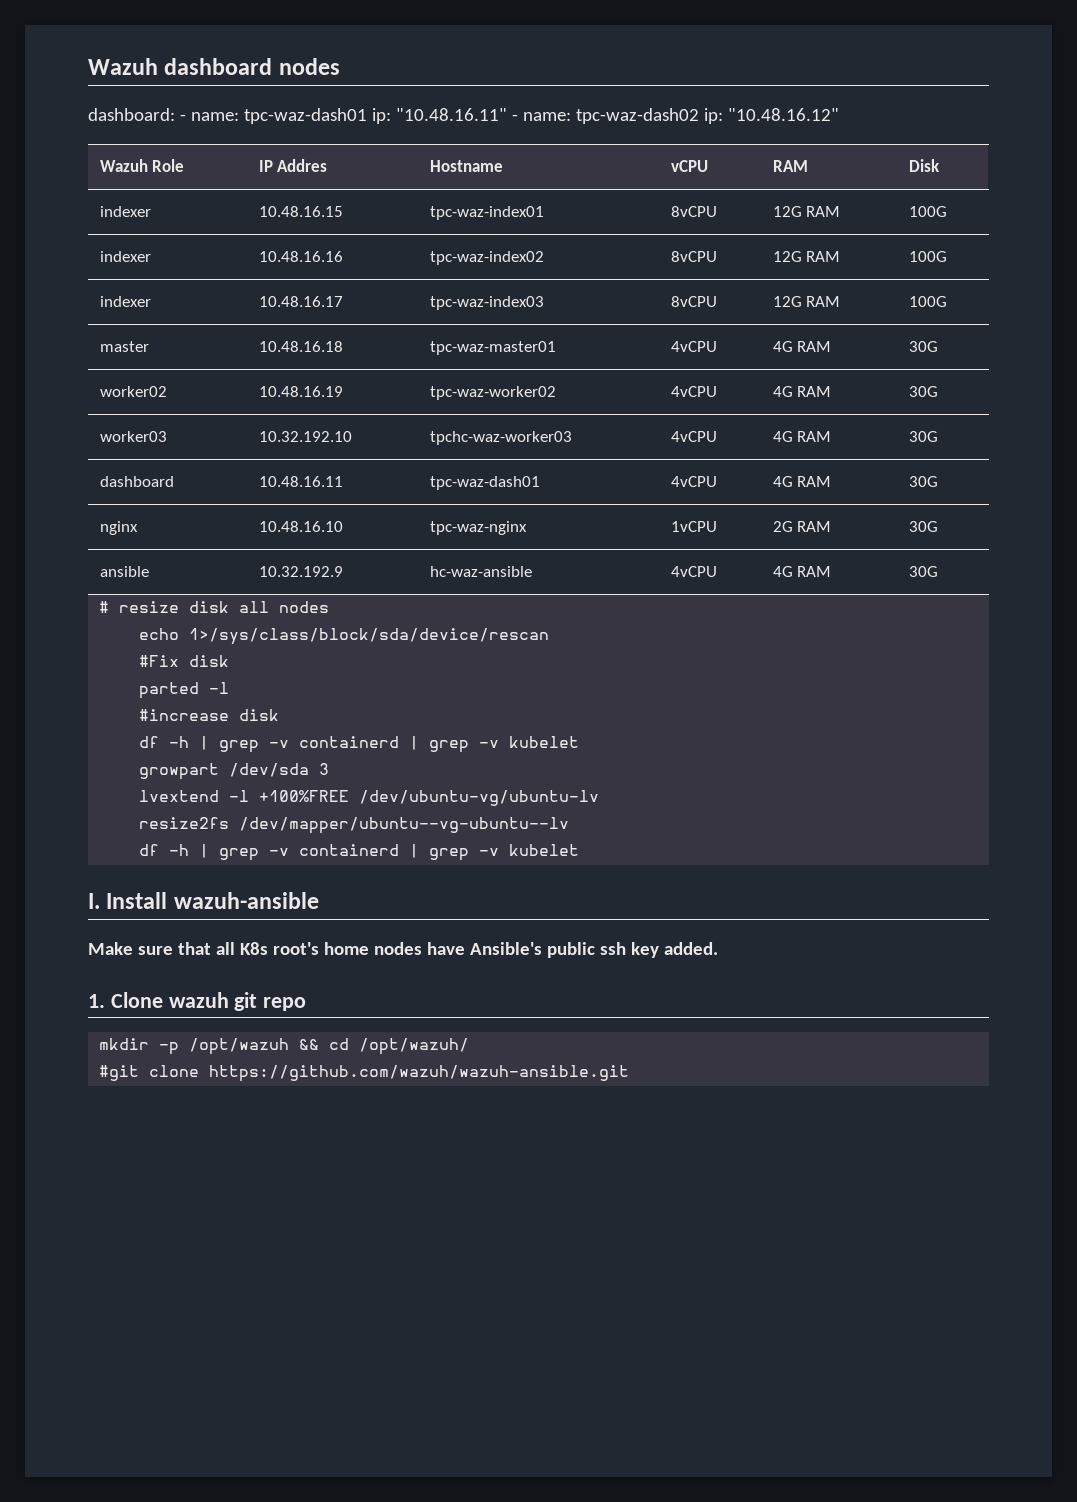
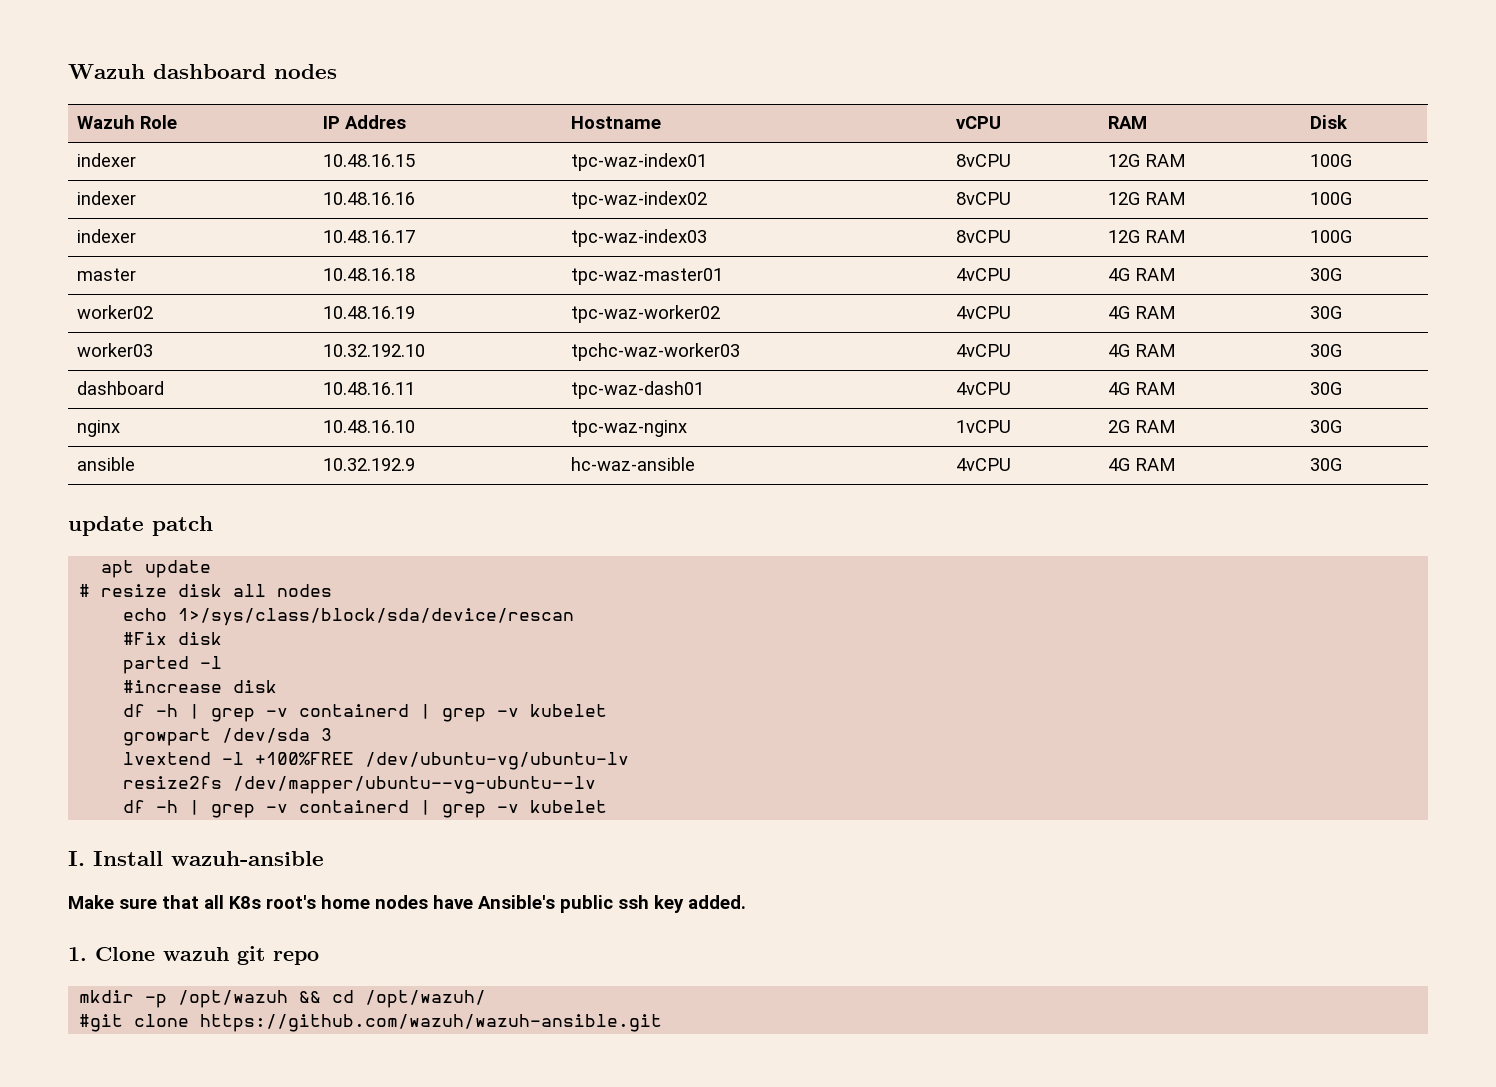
- dashboard: - name: tpc-waz-dash01 ip: "10.48.16.11" - name: tpc-waz-dash02 ip: "10.48.16.12"
+ update patch
+ apt update

